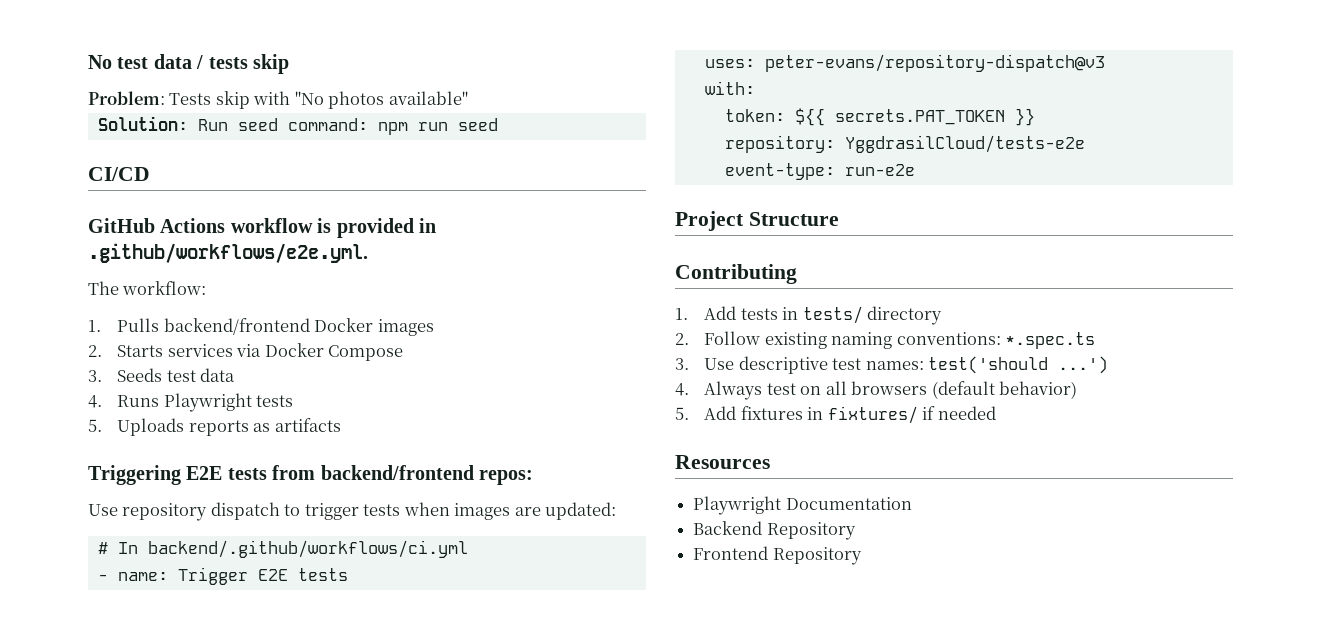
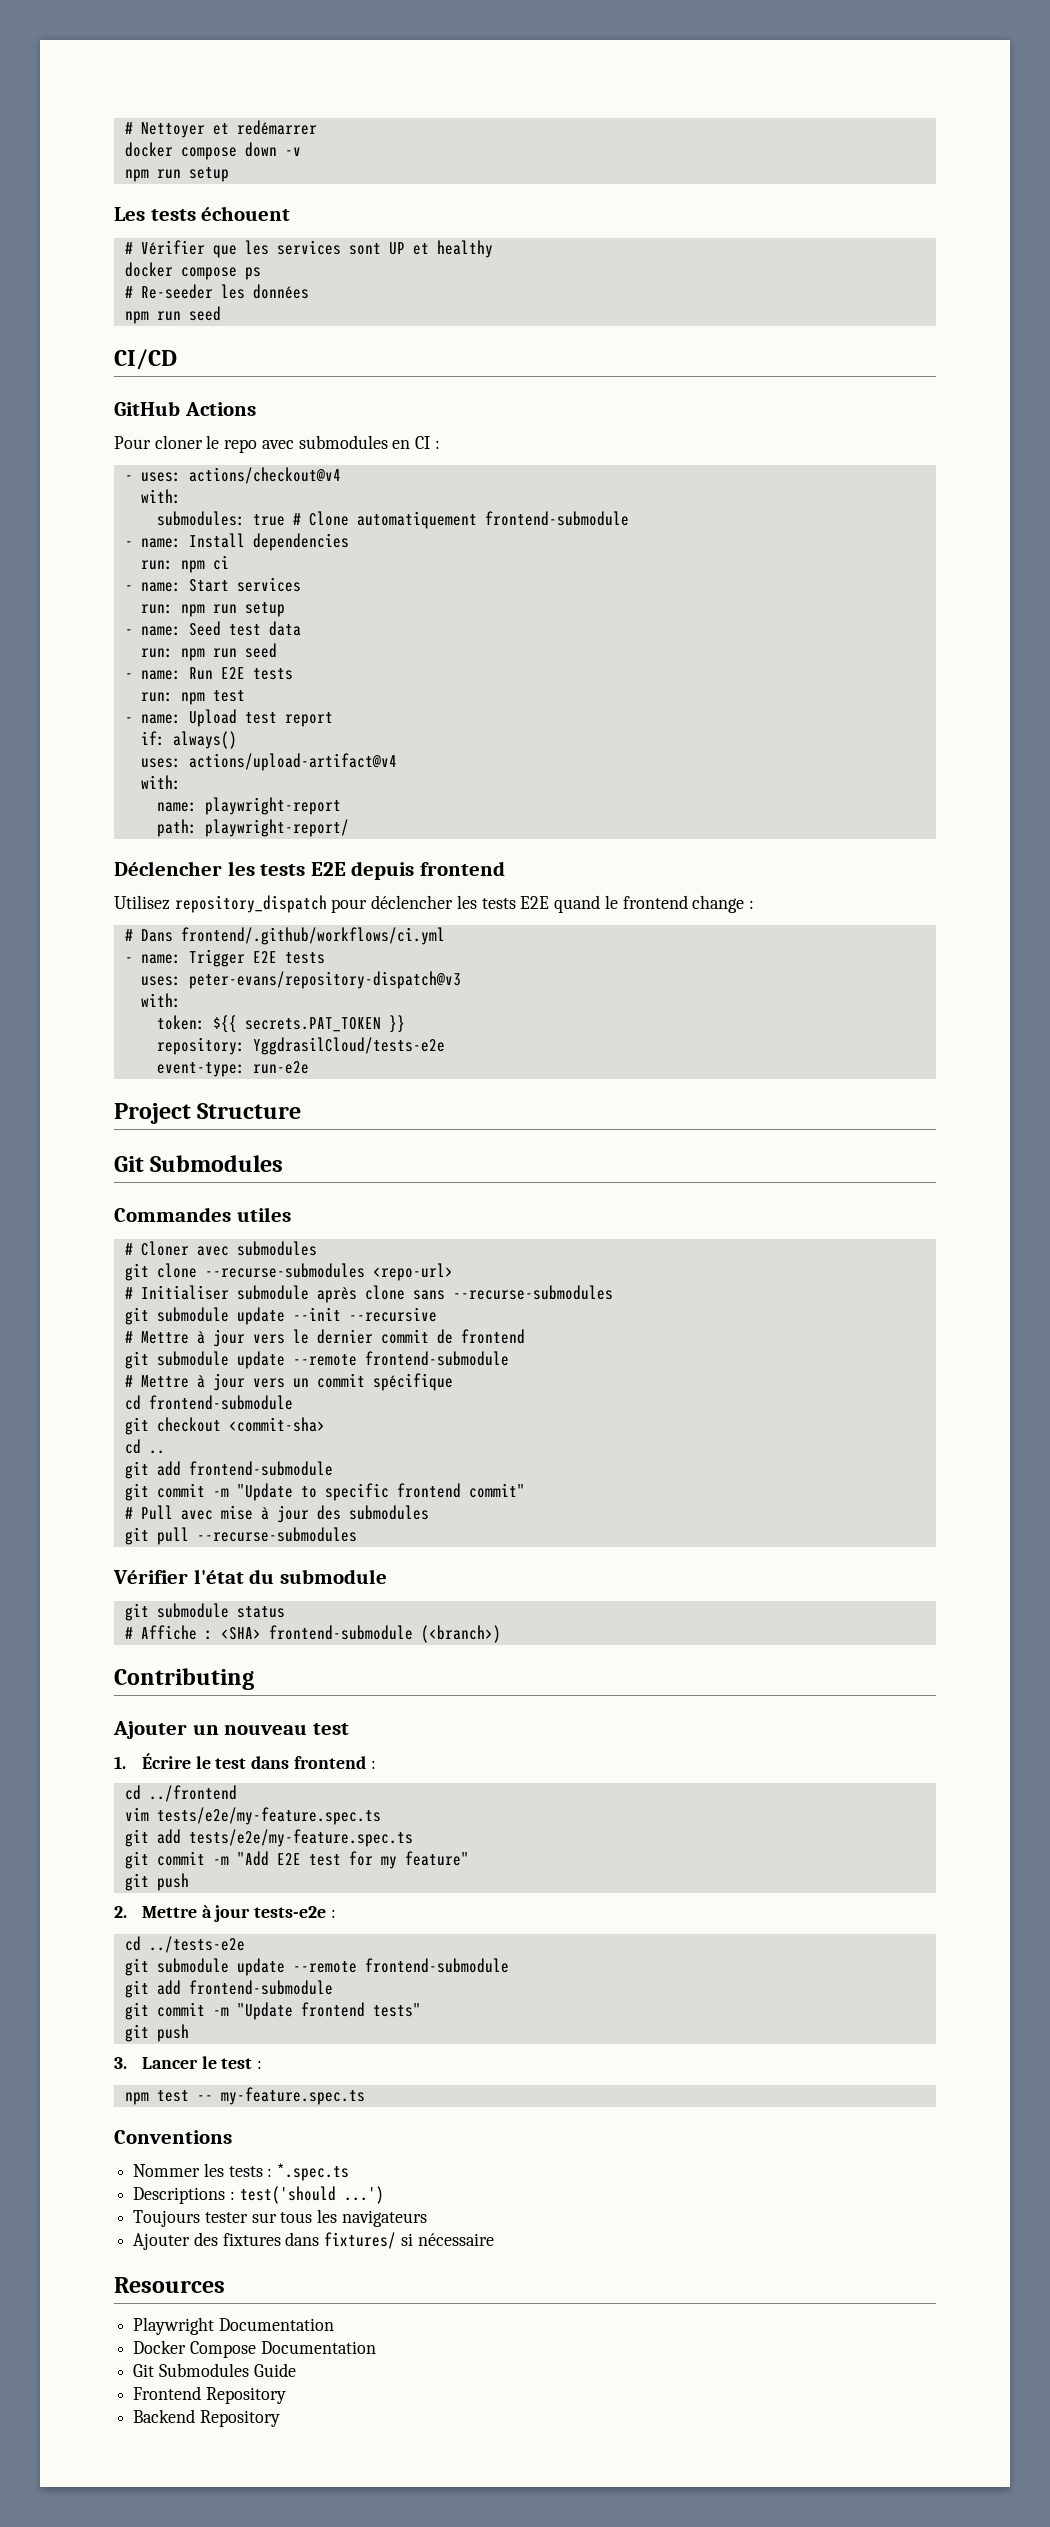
- No test data / tests skip
- Problem: Tests skip with "No photos available"
- Solution: Run seed command: npm run seed
+ # Nettoyer et redémarrer
+ docker compose down -v
+ npm run setup
+ Les tests échouent
+ # Vérifier que les services sont UP et healthy
+ docker compose ps
+ # Re-seeder les données
+ npm run seed
- GitHub Actions workflow is provided in .github/workflows/e2e.yml.
- The workflow:
- 1. Pulls backend/frontend Docker images
- 2. Starts services via Docker Compose
- 3. Seeds test data
- 4. Runs Playwright tests
- 5. Uploads reports as artifacts
- Triggering E2E tests from backend/frontend repos:
- Use repository dispatch to trigger tests when images are updated:
- # In backend/.github/workflows/ci.yml
+ GitHub Actions
+ Pour cloner le repo avec submodules en CI :
+ - uses: actions/checkout@v4
+ with:
+ submodules: true # Clone automatiquement frontend-submodule
+ - name: Install dependencies
+ run: npm ci
+ - name: Start services
+ run: npm run setup
+ - name: Seed test data
+ run: npm run seed
+ - name: Run E2E tests
+ run: npm test
+ - name: Upload test report
+ if: always()
+ uses: actions/upload-artifact@v4
+ with:
+ name: playwright-report
+ path: playwright-report/
+ Déclencher les tests E2E depuis frontend
+ Utilisez repository_dispatch pour déclencher les tests E2E quand le frontend change :
+ # Dans frontend/.github/workflows/ci.yml
  Project Structure
+ Git Submodules
+ Commandes utiles
+ # Cloner avec submodules
+ git clone --recurse-submodules <repo-url>
+ # Initialiser submodule après clone sans --recurse-submodules
+ git submodule update --init --recursive
+ # Mettre à jour vers le dernier commit de frontend
+ git submodule update --remote frontend-submodule
+ # Mettre à jour vers un commit spécifique
+ cd frontend-submodule
+ git checkout <commit-sha>
+ cd ..
+ git add frontend-submodule
+ git commit -m "Update to specific frontend commit"
+ # Pull avec mise à jour des submodules
+ git pull --recurse-submodules
+ Vérifier l'état du submodule
+ git submodule status
+ # Affiche : <SHA> frontend-submodule (<branch>)
  Contributing
- 1. Add tests in tests/ directory
- 2. Follow existing naming conventions: *.spec.ts
- 3. Use descriptive test names: test('should ...')
- 4. Always test on all browsers (default behavior)
- 5. Add fixtures in fixtures/ if needed
+ Ajouter un nouveau test
+ 1. Écrire le test dans frontend :
+ cd ../frontend
+ vim tests/e2e/my-feature.spec.ts
+ git add tests/e2e/my-feature.spec.ts
+ git commit -m "Add E2E test for my feature"
+ git push
+ 2. Mettre à jour tests-e2e :
+ cd ../tests-e2e
+ git submodule update --remote frontend-submodule
+ git add frontend-submodule
+ git commit -m "Update frontend tests"
+ git push
+ 3. Lancer le test :
+ npm test -- my-feature.spec.ts
+ Conventions
+ Nommer les tests : *.spec.ts
+ Descriptions : test('should ...')
+ Toujours tester sur tous les navigateurs
+ Ajouter des fixtures dans fixtures/ si nécessaire
  Resources
  Playwright Documentation
- Backend Repository
+ Docker Compose Documentation
+ Git Submodules Guide
+ Backend Repository

